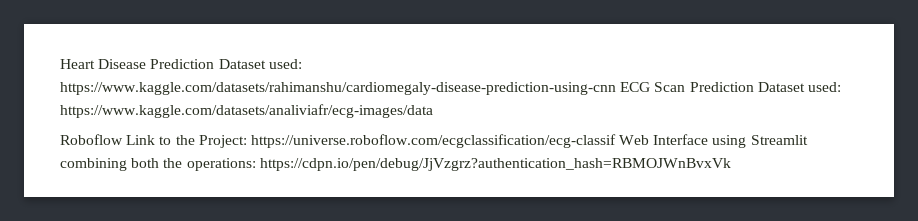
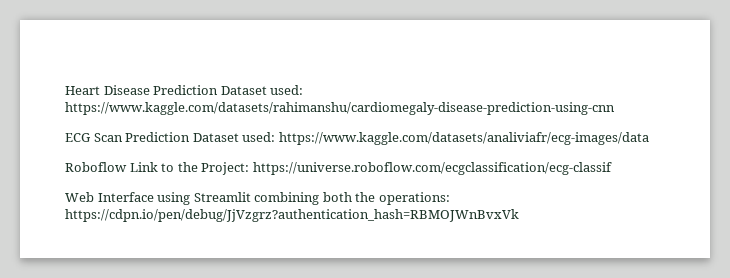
- Heart Disease Prediction Dataset used: https://www.kaggle.com/datasets/rahimanshu/cardiomegaly-disease-prediction-using-cnn ECG Scan Prediction Dataset used: https://www.kaggle.com/datasets/analiviafr/ecg-images/data
+ Heart Disease Prediction Dataset used: https://www.kaggle.com/datasets/rahimanshu/cardiomegaly-disease-prediction-using-cnn
+ ECG Scan Prediction Dataset used: https://www.kaggle.com/datasets/analiviafr/ecg-images/data
- Roboflow Link to the Project: https://universe.roboflow.com/ecgclassification/ecg-classif Web Interface using Streamlit combining both the operations: https://cdpn.io/pen/debug/JjVzgrz?authentication_hash=RBMOJWnBvxVk
+ Roboflow Link to the Project: https://universe.roboflow.com/ecgclassification/ecg-classif
+ Web Interface using Streamlit combining both the operations: https://cdpn.io/pen/debug/JjVzgrz?authentication_hash=RBMOJWnBvxVk

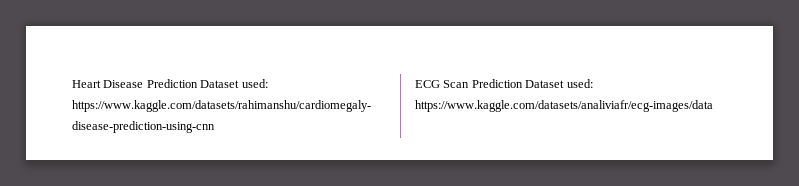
- Roboflow Link to the Project: https://universe.roboflow.com/ecgclassification/ecg-classif
- Web Interface using Streamlit combining both the operations: https://cdpn.io/pen/debug/JjVzgrz?authentication_hash=RBMOJWnBvxVk

